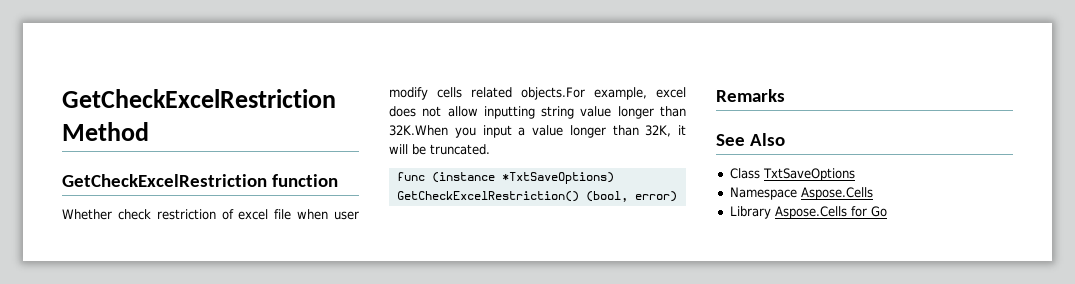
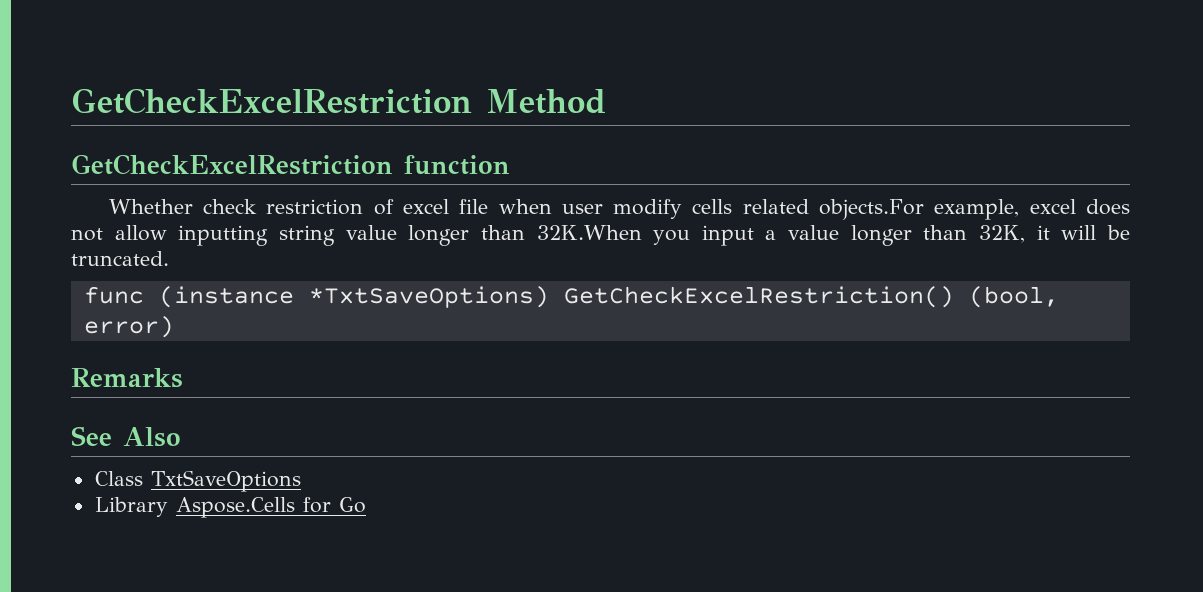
- Namespace Aspose.Cells

